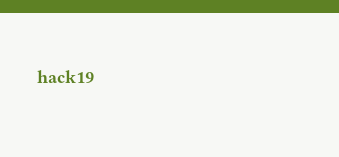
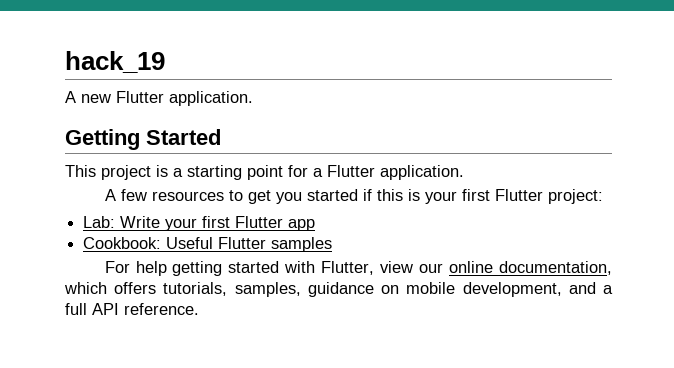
- hack19
+ hack_19
+ A new Flutter application.
+ Getting Started
+ This project is a starting point for a Flutter application.
+ A few resources to get you started if this is your first Flutter project:
+ Lab: Write your first Flutter app
+ Cookbook: Useful Flutter samples
+ For help getting started with Flutter, view our online documentation, which offers tutorials, samples, guidance on mobile development, and a full API reference.

